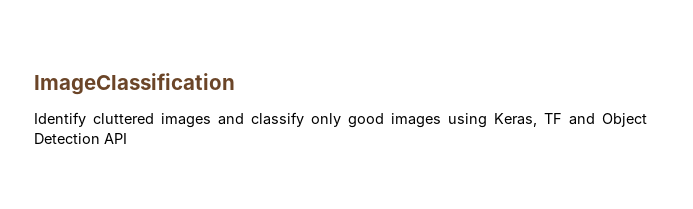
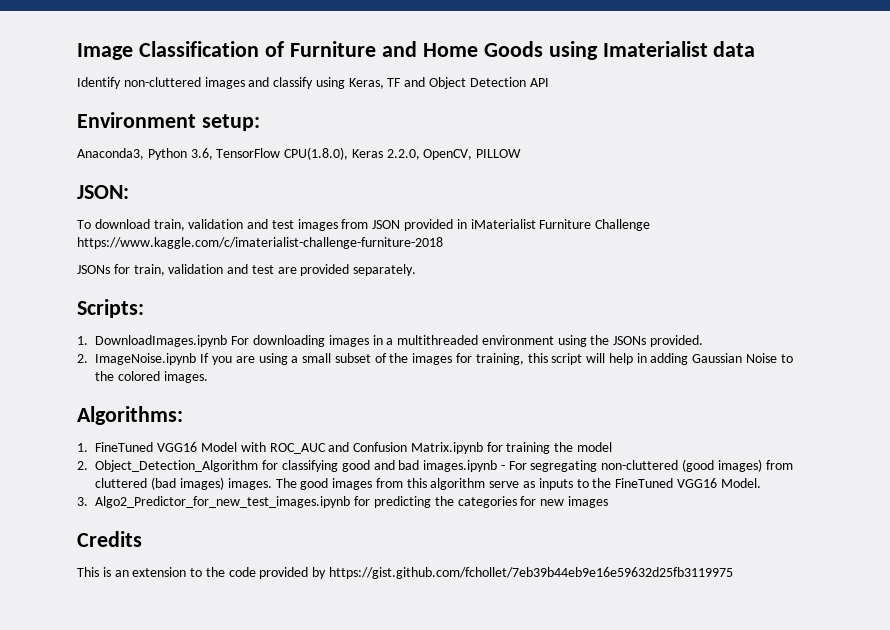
- ImageClassification
+ Image Classification of Furniture and Home Goods using Imaterialist data
- Identify cluttered images and classify only good images using Keras, TF and Object Detection API
+ Identify non-cluttered images and classify using Keras, TF and Object Detection API
+ Environment setup:
+ Anaconda3, Python 3.6, TensorFlow CPU(1.8.0), Keras 2.2.0, OpenCV, PILLOW
+ JSON:
+ To download train, validation and test images from JSON provided in iMaterialist Furniture Challenge https://www.kaggle.com/c/imaterialist-challenge-furniture-2018
+ JSONs for train, validation and test are provided separately.
+ Scripts:
+ 1. DownloadImages.ipynb For downloading images in a multithreaded environment using the JSONs provided.
+ 2. ImageNoise.ipynb If you are using a small subset of the images for training, this script will help in adding Gaussian Noise to the colored images.
+ Algorithms:
+ 1. FineTuned VGG16 Model with ROC_AUC and Confusion Matrix.ipynb for training the model
+ 2. Object_Detection_Algorithm for classifying good and bad images.ipynb - For segregating non-cluttered (good images) from cluttered (bad images) images. The good images from this algorithm serve as inputs to the FineTuned VGG16 Model.
+ 3. Algo2_Predictor_for_new_test_images.ipynb for predicting the categories for new images
+ Credits
+ This is an extension to the code provided by https://gist.github.com/fchollet/7eb39b44eb9e16e59632d25fb3119975

